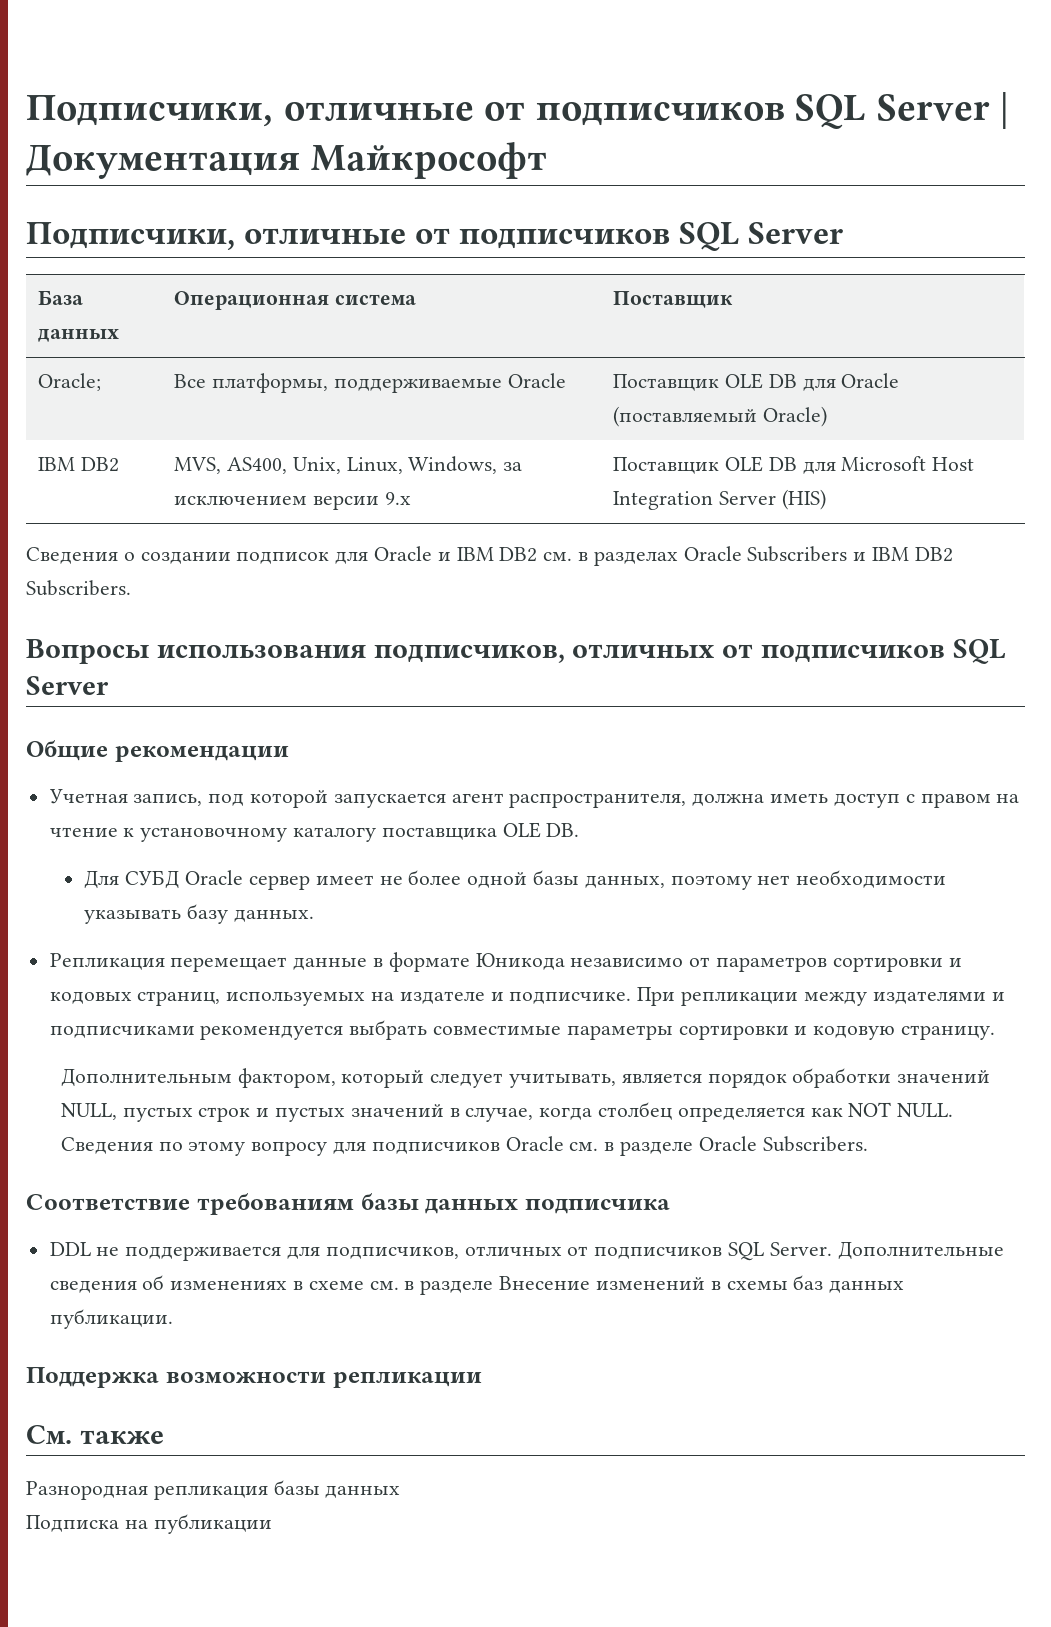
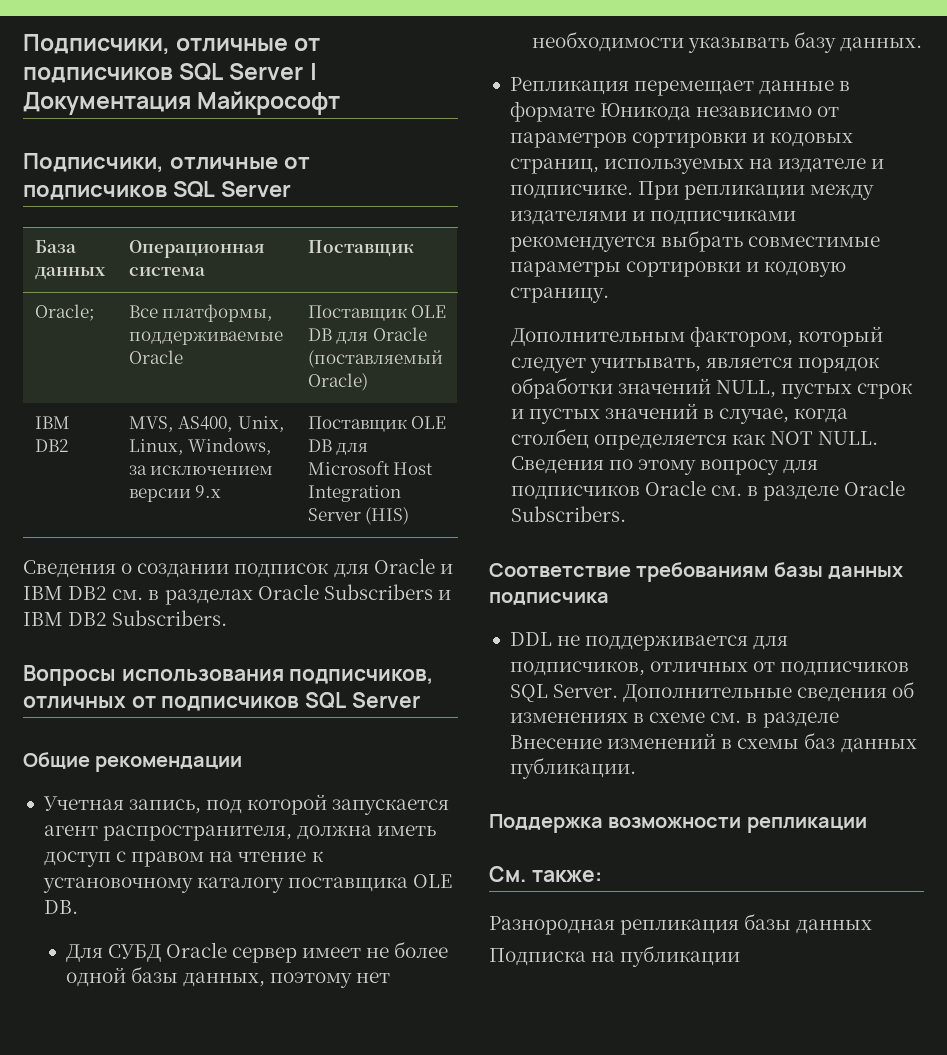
- См. также
+ См. также:

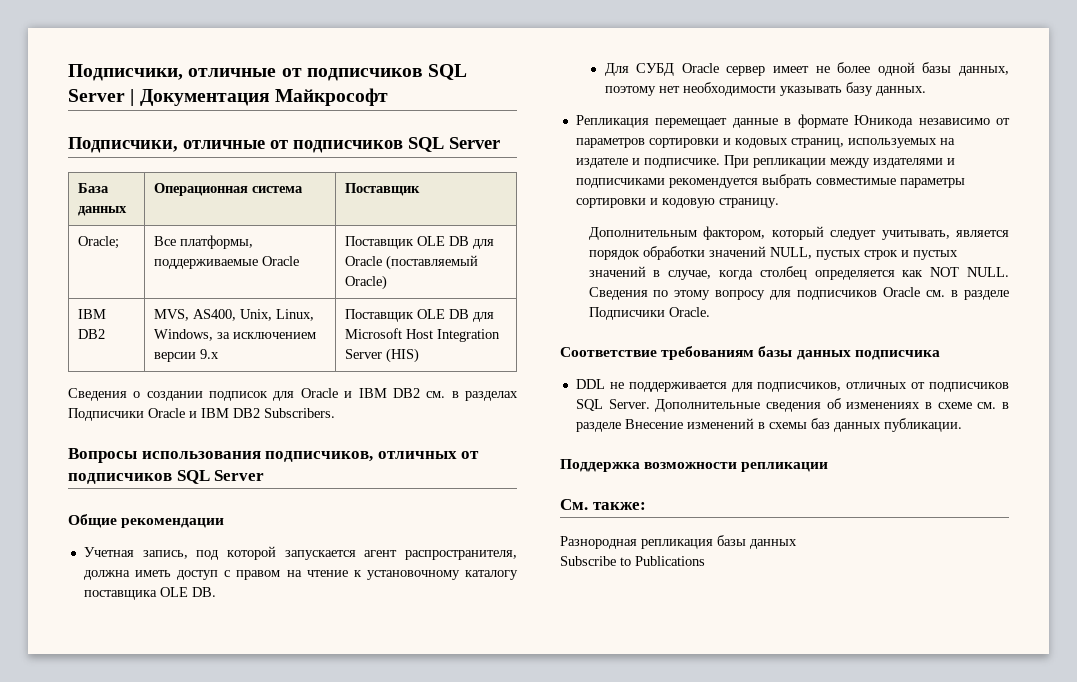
- Сведения о создании подписок для Oracle и IBM DB2 см. в разделах Oracle Subscribers и IBM DB2 Subscribers.
+ Сведения о создании подписок для Oracle и IBM DB2 см. в разделах Подписчики Oracle и IBM DB2 Subscribers.
- Сведения по этому вопросу для подписчиков Oracle см. в разделе Oracle Subscribers.
+ Сведения по этому вопросу для подписчиков Oracle см. в разделе Подписчики Oracle.
- Подписка на публикации
+ Subscribe to Publications

